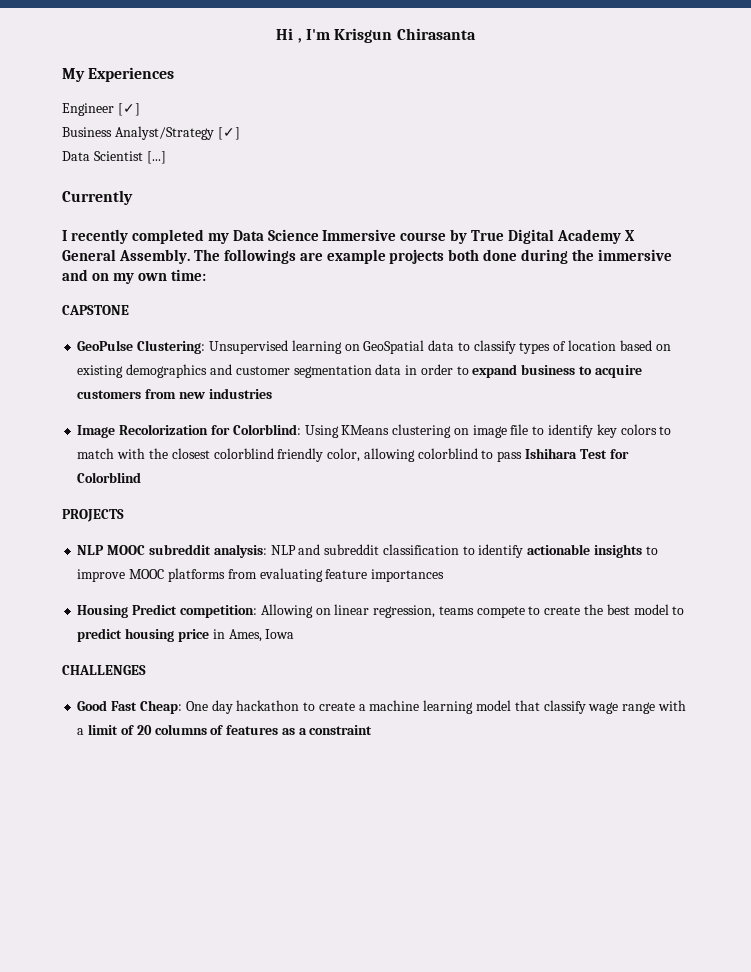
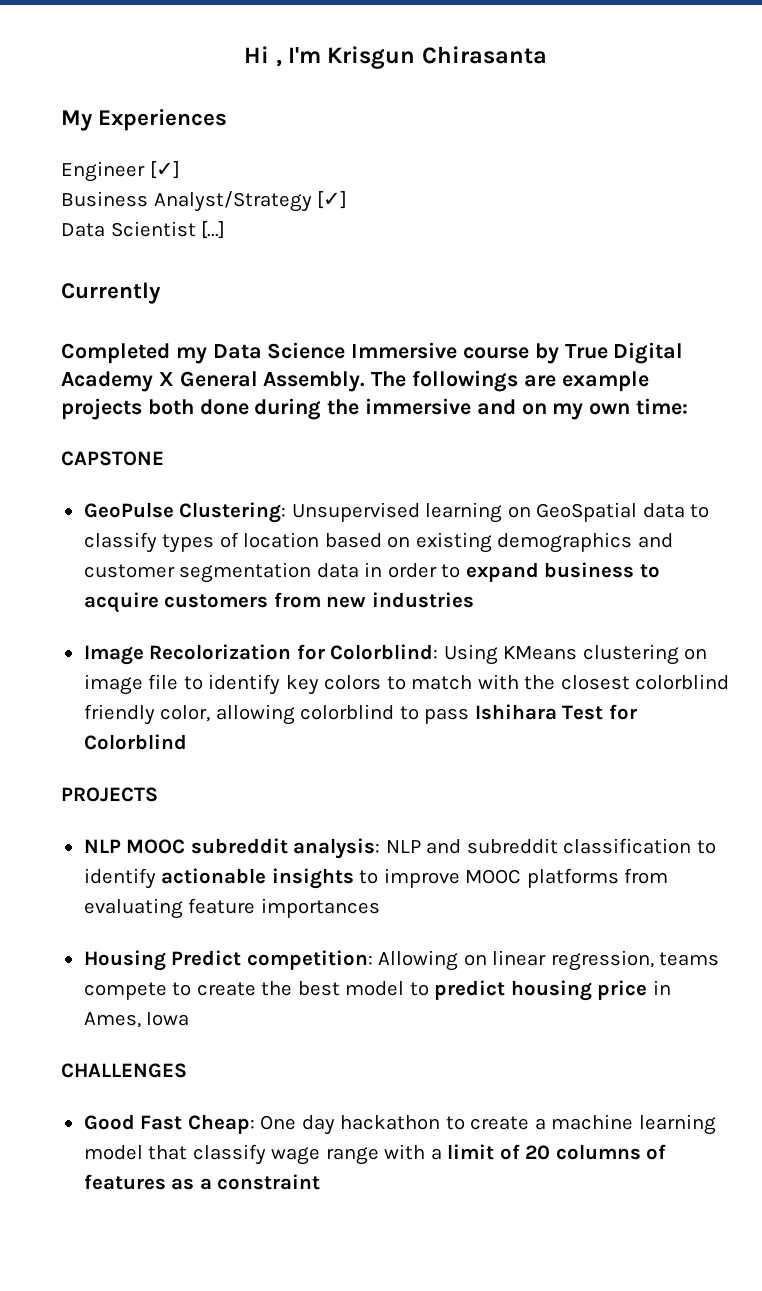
- I recently completed my Data Science Immersive course by True Digital Academy X General Assembly.
+ Completed my Data Science Immersive course by True Digital Academy X General Assembly.

